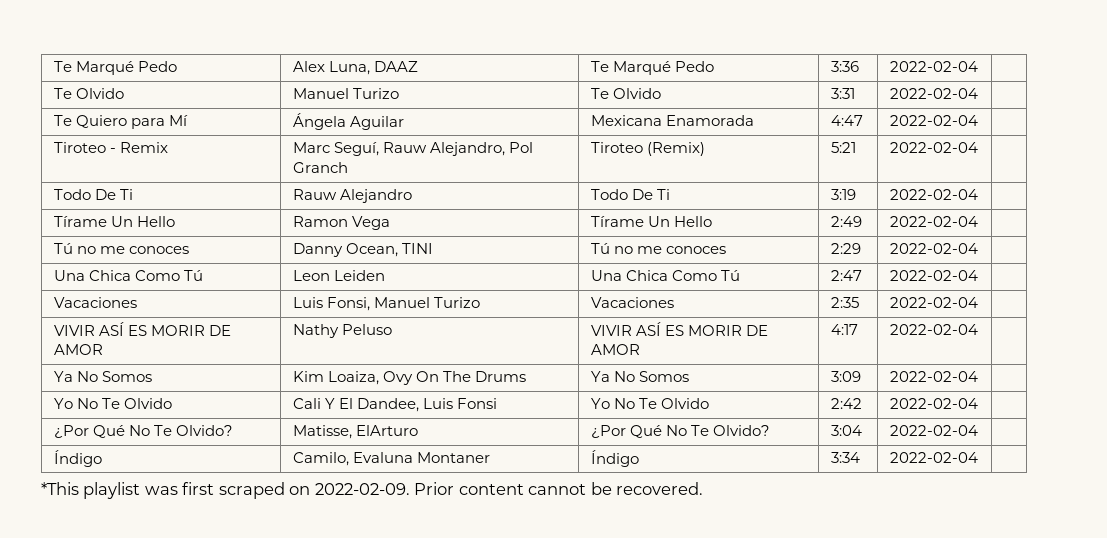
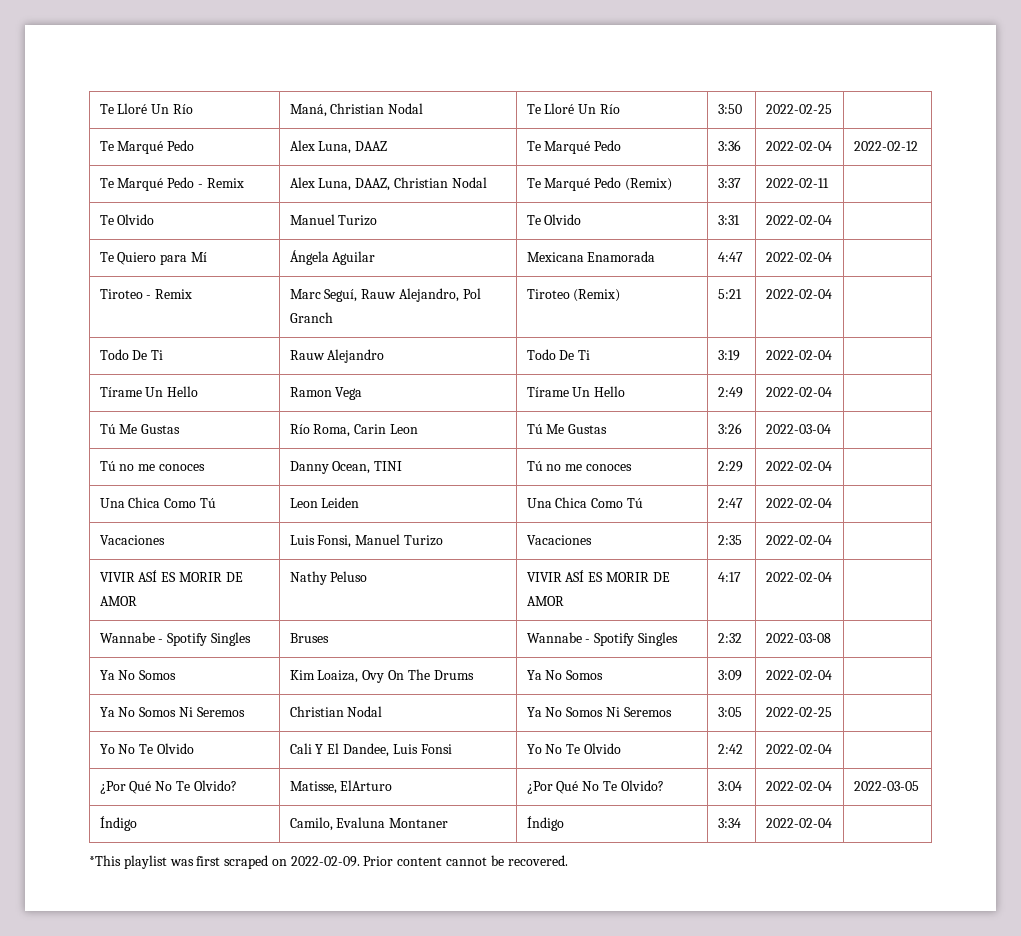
- Te Marqué Pedo | Alex Luna, DAAZ | Te Marqué Pedo | 3:36 | 2022-02-04 |
+ Te Lloré Un Río | Maná, Christian Nodal | Te Lloré Un Río | 3:50 | 2022-02-25 |
+ Te Marqué Pedo | Alex Luna, DAAZ | Te Marqué Pedo | 3:36 | 2022-02-04 | 2022-02-12
+ Te Marqué Pedo - Remix | Alex Luna, DAAZ, Christian Nodal | Te Marqué Pedo (Remix) | 3:37 | 2022-02-11 |
+ Tú Me Gustas | Río Roma, Carin Leon | Tú Me Gustas | 3:26 | 2022-03-04 |
+ Wannabe - Spotify Singles | Bruses | Wannabe - Spotify Singles | 2:32 | 2022-03-08 |
+ Ya No Somos Ni Seremos | Christian Nodal | Ya No Somos Ni Seremos | 3:05 | 2022-02-25 |
- ¿Por Qué No Te Olvido? | Matisse, ElArturo | ¿Por Qué No Te Olvido? | 3:04 | 2022-02-04 |
+ ¿Por Qué No Te Olvido? | Matisse, ElArturo | ¿Por Qué No Te Olvido? | 3:04 | 2022-02-04 | 2022-03-05

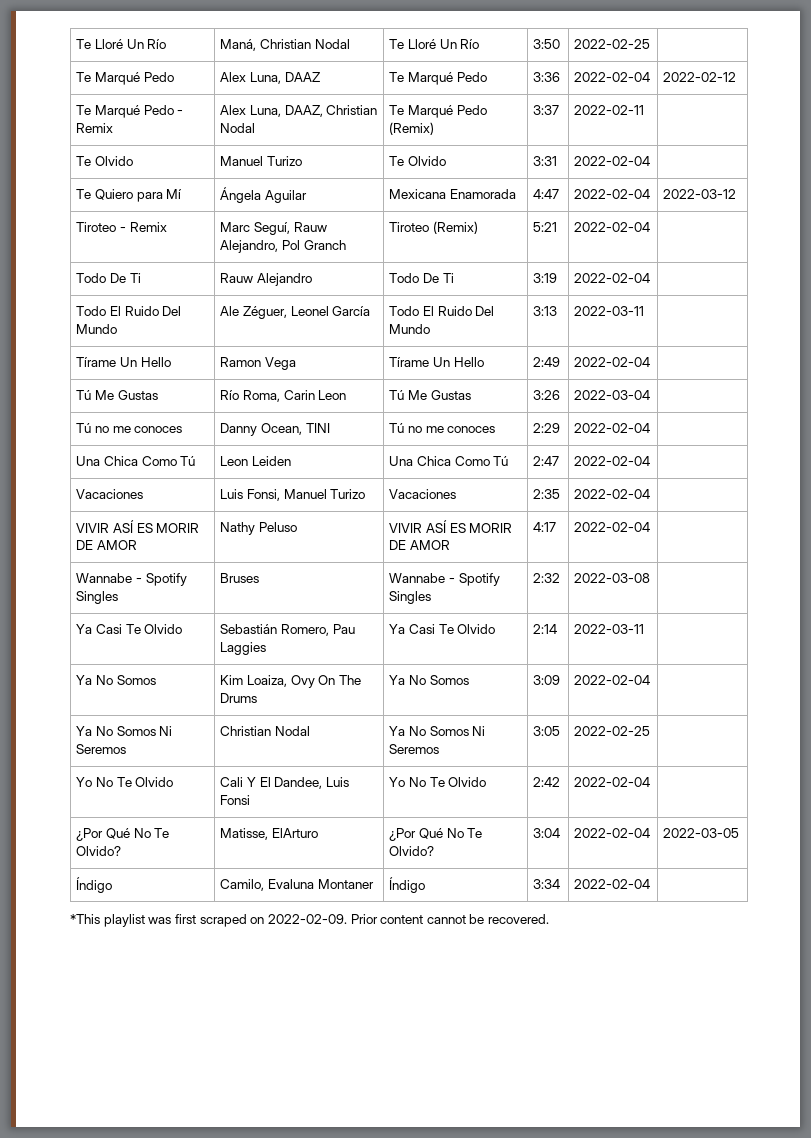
- Te Quiero para Mí | Ángela Aguilar | Mexicana Enamorada | 4:47 | 2022-02-04 |
+ Te Quiero para Mí | Ángela Aguilar | Mexicana Enamorada | 4:47 | 2022-02-04 | 2022-03-12
+ Todo El Ruido Del Mundo | Ale Zéguer, Leonel García | Todo El Ruido Del Mundo | 3:13 | 2022-03-11 |
+ Ya Casi Te Olvido | Sebastián Romero, Pau Laggies | Ya Casi Te Olvido | 2:14 | 2022-03-11 |

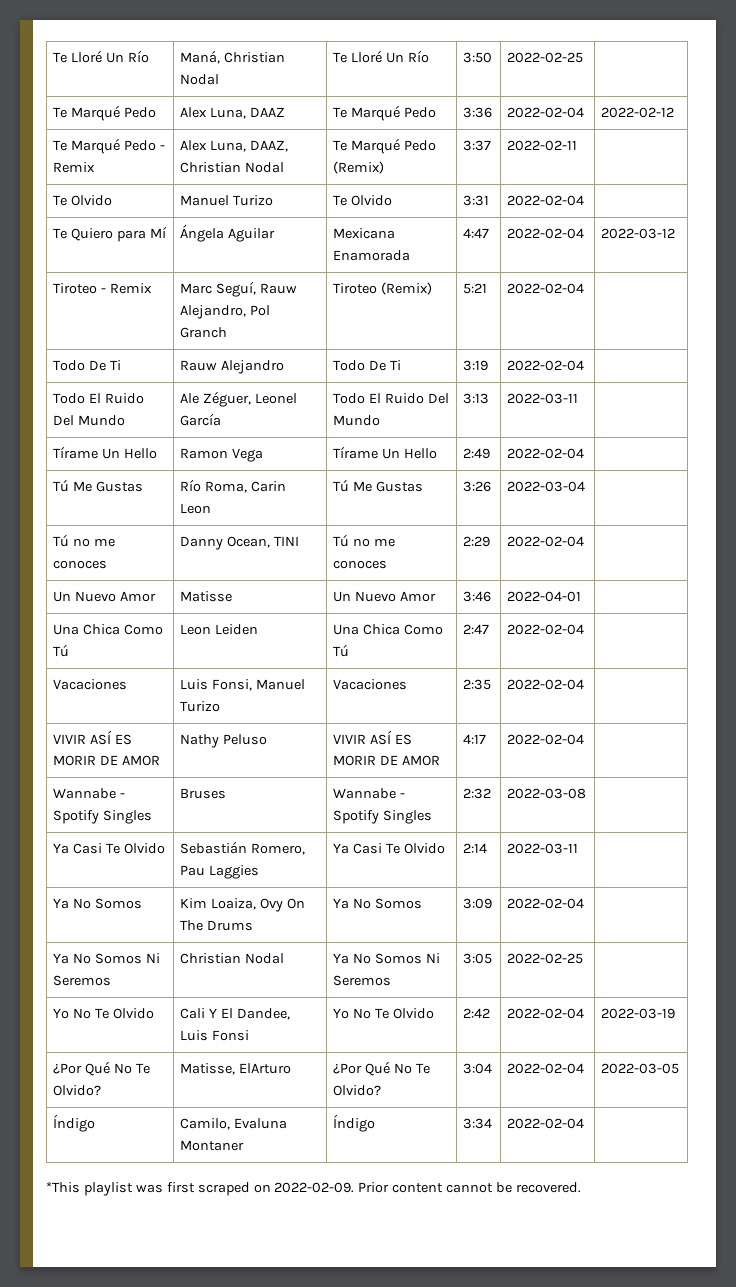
+ Un Nuevo Amor | Matisse | Un Nuevo Amor | 3:46 | 2022-04-01 |
- Yo No Te Olvido | Cali Y El Dandee, Luis Fonsi | Yo No Te Olvido | 2:42 | 2022-02-04 |
+ Yo No Te Olvido | Cali Y El Dandee, Luis Fonsi | Yo No Te Olvido | 2:42 | 2022-02-04 | 2022-03-19

